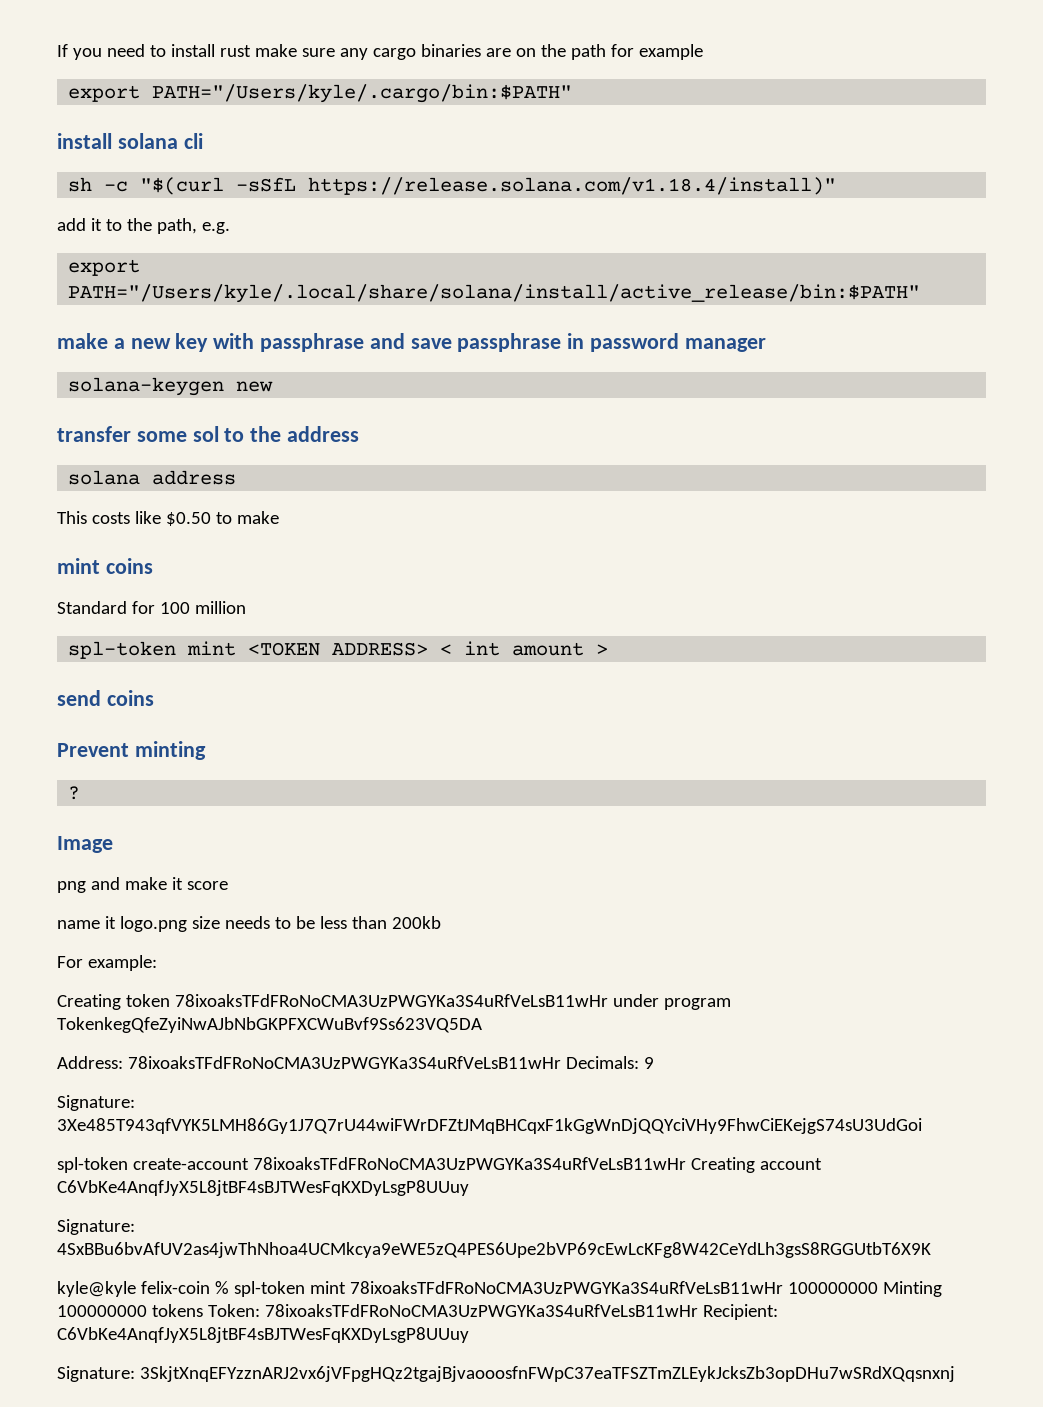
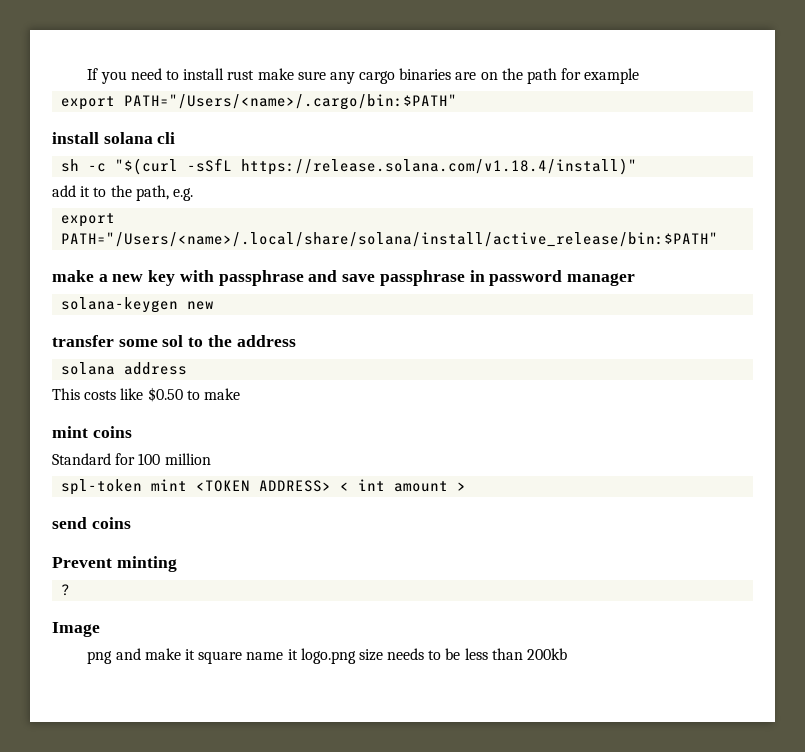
- export PATH="/Users/kyle/.cargo/bin:$PATH"
+ export PATH="/Users/<name>/.cargo/bin:$PATH"
- export PATH="/Users/kyle/.local/share/solana/install/active_release/bin:$PATH"
+ export PATH="/Users/<name>/.local/share/solana/install/active_release/bin:$PATH"
- png and make it score
- name it logo.png size needs to be less than 200kb
+ png and make it square name it logo.png size needs to be less than 200kb
- For example:
- Creating token 78ixoaksTFdFRoNoCMA3UzPWGYKa3S4uRfVeLsB11wHr under program TokenkegQfeZyiNwAJbNbGKPFXCWuBvf9Ss623VQ5DA
- Address: 78ixoaksTFdFRoNoCMA3UzPWGYKa3S4uRfVeLsB11wHr Decimals: 9
- Signature: 3Xe485T943qfVYK5LMH86Gy1J7Q7rU44wiFWrDFZtJMqBHCqxF1kGgWnDjQQYciVHy9FhwCiEKejgS74sU3UdGoi
- spl-token create-account 78ixoaksTFdFRoNoCMA3UzPWGYKa3S4uRfVeLsB11wHr Creating account C6VbKe4AnqfJyX5L8jtBF4sBJTWesFqKXDyLsgP8UUuy
- Signature: 4SxBBu6bvAfUV2as4jwThNhoa4UCMkcya9eWE5zQ4PES6Upe2bVP69cEwLcKFg8W42CeYdLh3gsS8RGGUtbT6X9K
- kyle@kyle felix-coin % spl-token mint 78ixoaksTFdFRoNoCMA3UzPWGYKa3S4uRfVeLsB11wHr 100000000 Minting 100000000 tokens Token: 78ixoaksTFdFRoNoCMA3UzPWGYKa3S4uRfVeLsB11wHr Recipient: C6VbKe4AnqfJyX5L8jtBF4sBJTWesFqKXDyLsgP8UUuy
- Signature: 3SkjtXnqEFYzznARJ2vx6jVFpgHQz2tgajBjvaooosfnFWpC37eaTFSZTmZLEykJcksZb3opDHu7wSRdXQqsnxnj

